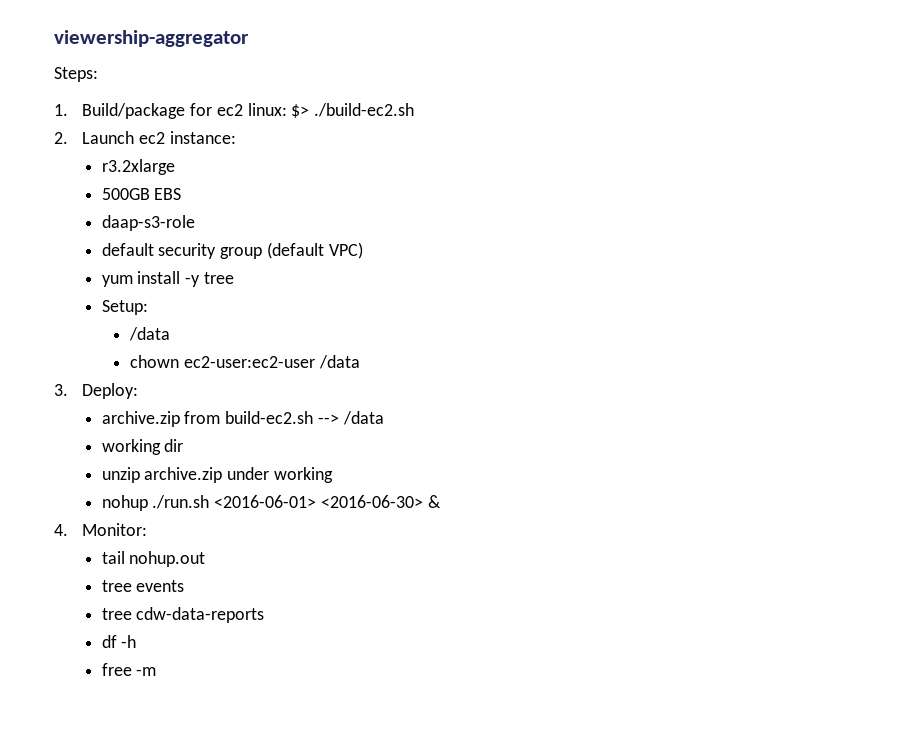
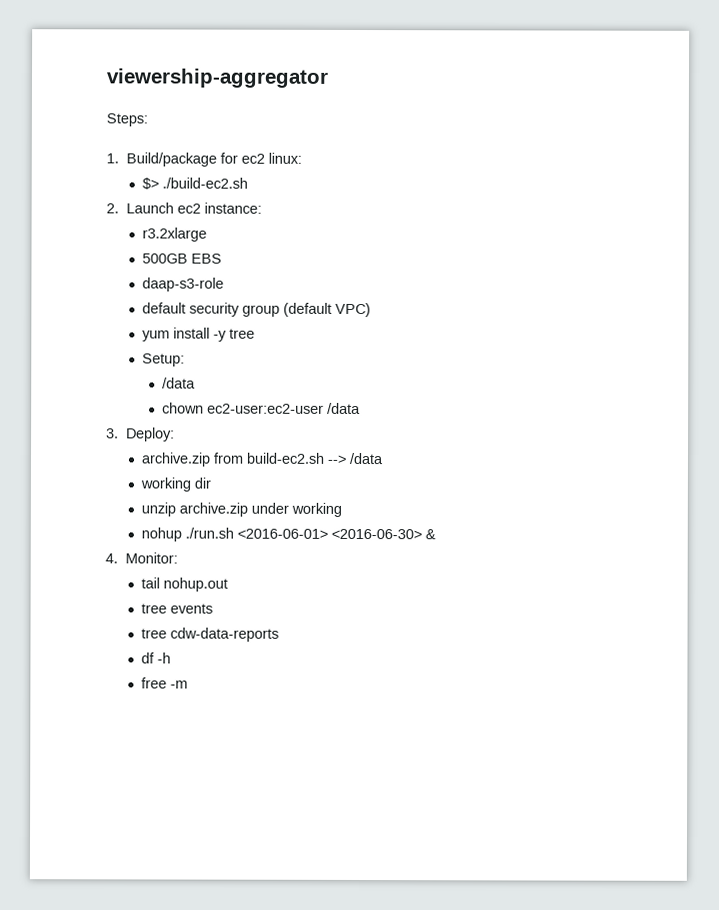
- 1. Build/package for ec2 linux: $> ./build-ec2.sh
+ 1. Build/package for ec2 linux:
+ $> ./build-ec2.sh

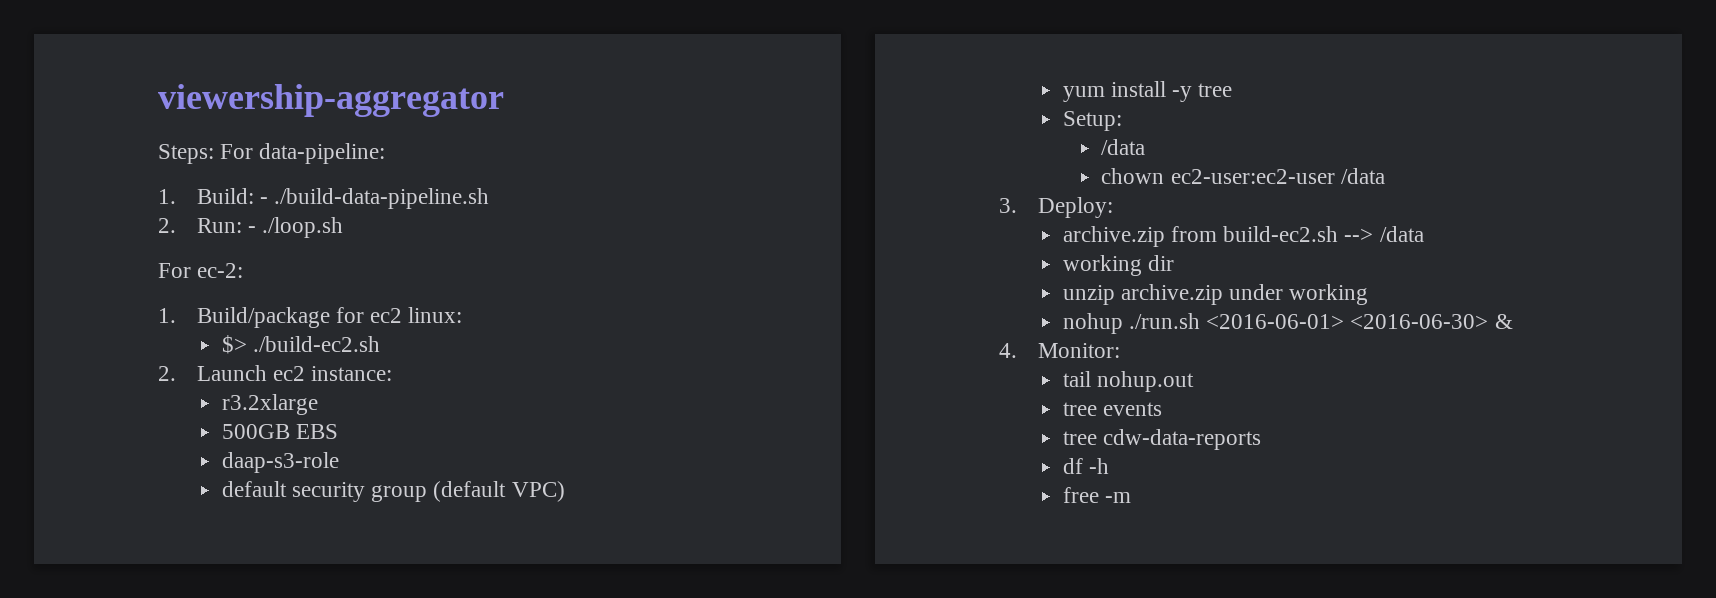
- Steps:
+ Steps: For data-pipeline:
+ 1. Build: - ./build-data-pipeline.sh
+ 2. Run: - ./loop.sh
+ For ec-2:

